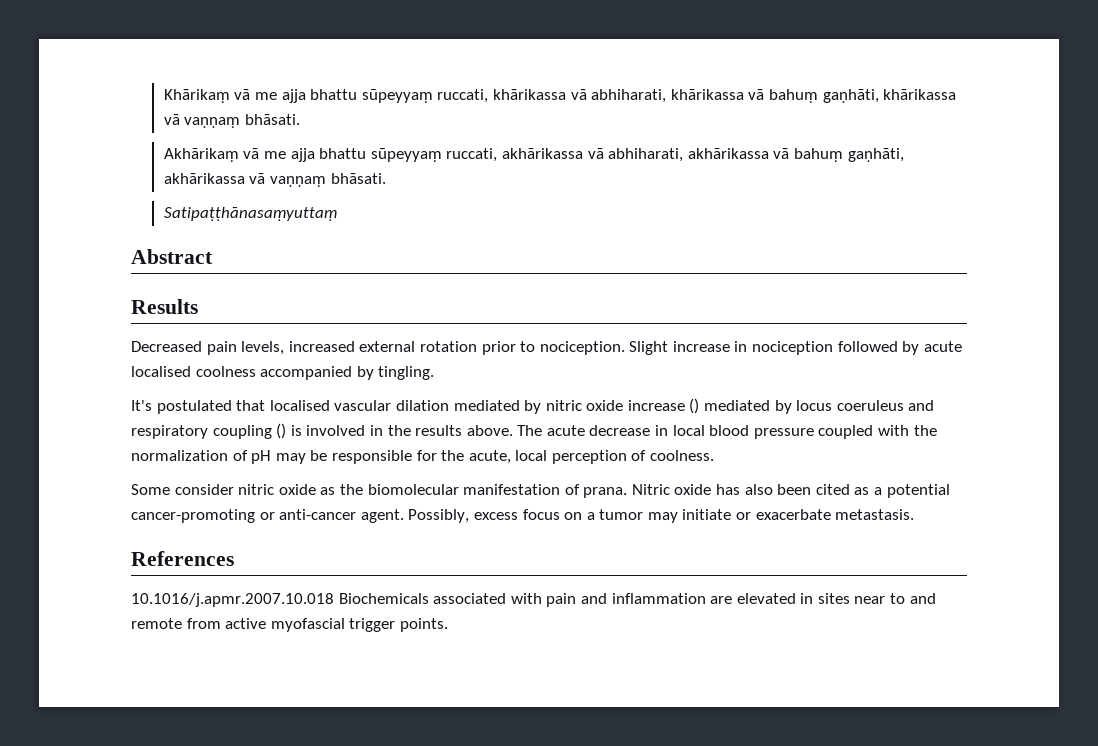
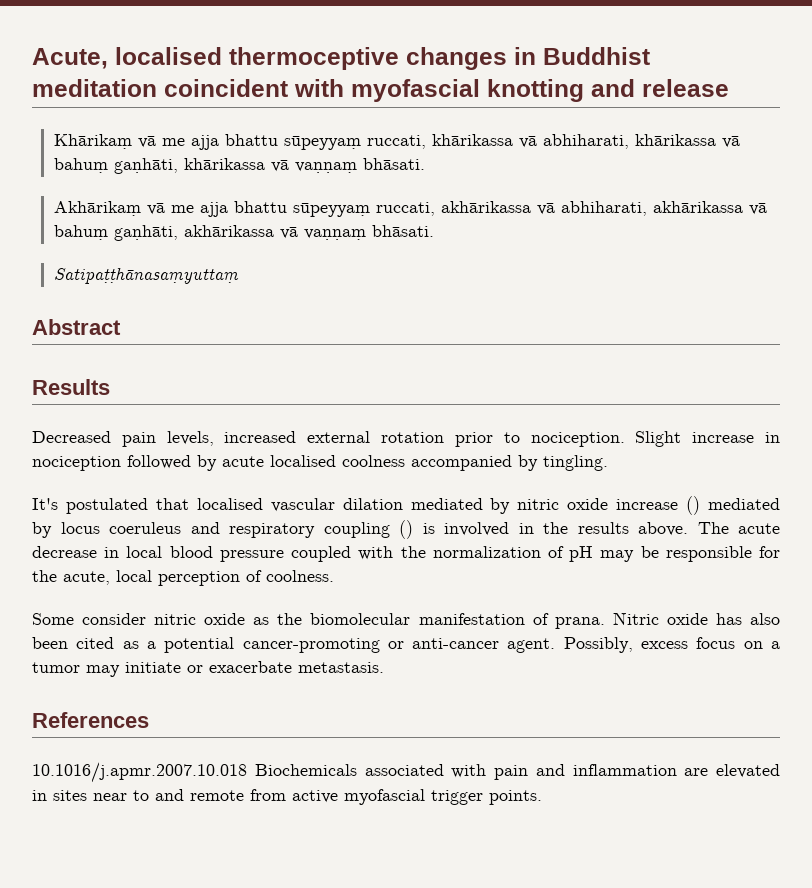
+ Acute, localised thermoceptive changes in Buddhist meditation coincident with myofascial knotting and release

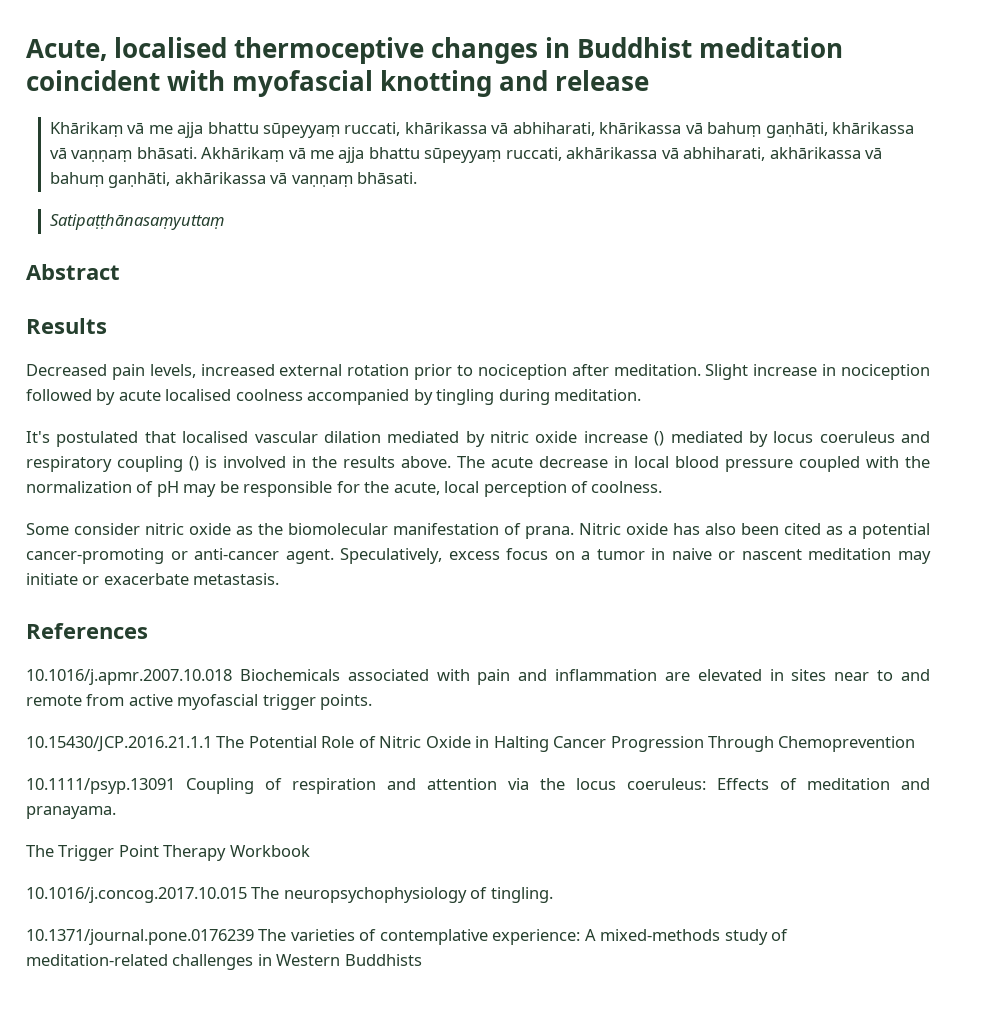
- Khārikaṃ vā me ajja bhattu sūpeyyaṃ ruccati, khārikassa vā abhiharati, khārikassa vā bahuṃ gaṇhāti, khārikassa vā vaṇṇaṃ bhāsati.
- Akhārikaṃ vā me ajja bhattu sūpeyyaṃ ruccati, akhārikassa vā abhiharati, akhārikassa vā bahuṃ gaṇhāti, akhārikassa vā vaṇṇaṃ bhāsati.
+ Khārikaṃ vā me ajja bhattu sūpeyyaṃ ruccati, khārikassa vā abhiharati, khārikassa vā bahuṃ gaṇhāti, khārikassa vā vaṇṇaṃ bhāsati. Akhārikaṃ vā me ajja bhattu sūpeyyaṃ ruccati, akhārikassa vā abhiharati, akhārikassa vā bahuṃ gaṇhāti, akhārikassa vā vaṇṇaṃ bhāsati.
- Decreased pain levels, increased external rotation prior to nociception.
+ Decreased pain levels, increased external rotation prior to nociception after meditation.
- Slight increase in nociception followed by acute localised coolness accompanied by tingling.
+ Slight increase in nociception followed by acute localised coolness accompanied by tingling during meditation.
- Possibly, excess focus on a tumor may initiate or exacerbate metastasis.
+ Speculatively, excess focus on a tumor in naive or nascent meditation may initiate or exacerbate metastasis.
+ 10.15430/JCP.2016.21.1.1 The Potential Role of Nitric Oxide in Halting Cancer Progression Through Chemoprevention
+ 10.1111/psyp.13091 Coupling of respiration and attention via the locus coeruleus: Effects of meditation and pranayama.
+ The Trigger Point Therapy Workbook
+ 10.1016/j.concog.2017.10.015 The neuropsychophysiology of tingling.
+ 10.1371/journal.pone.0176239 The varieties of contemplative experience: A mixed-methods study of meditation-related challenges in Western Buddhists

